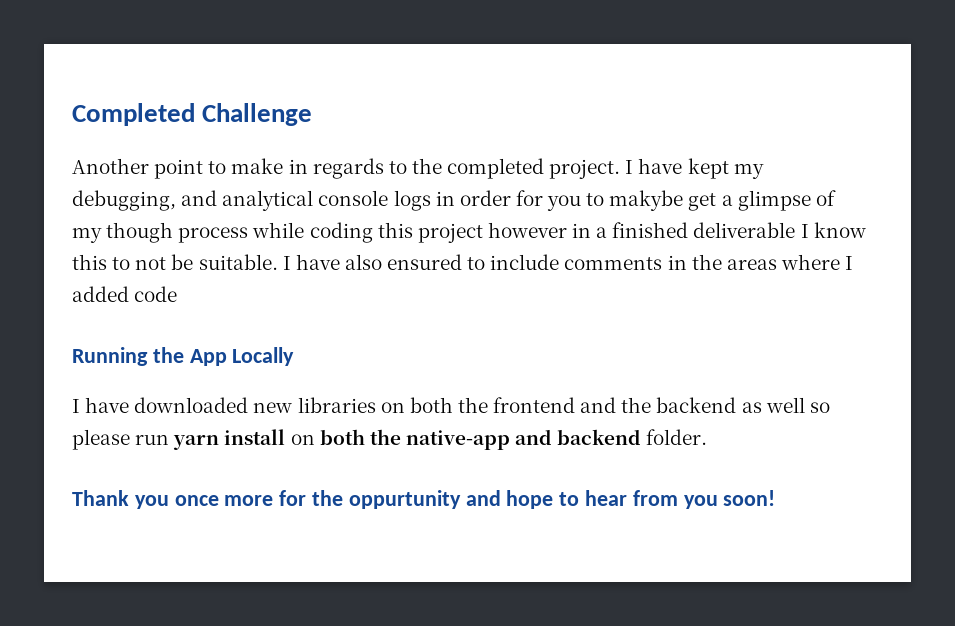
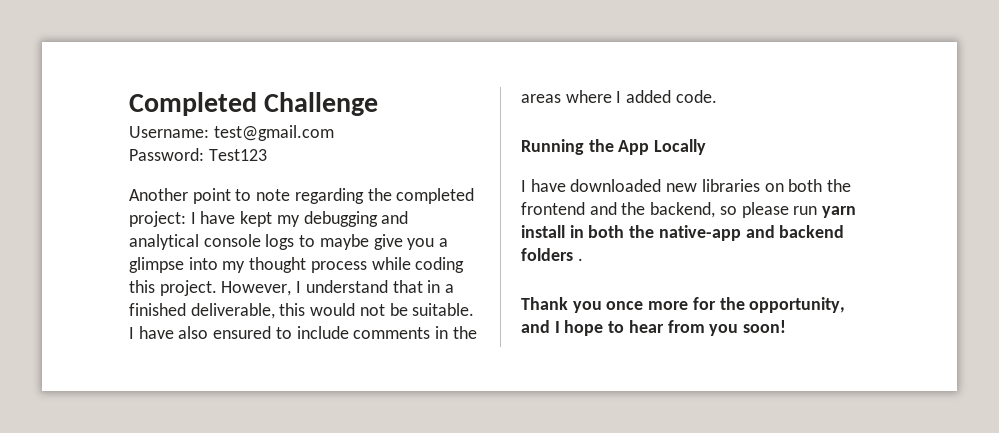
+ Username: test@gmail.com
+ Password: Test123
- Another point to make in regards to the completed project. I have kept my debugging, and analytical console logs in order for you to makybe get a glimpse of my though process while coding this project however in a finished deliverable I know this to not be suitable.
+ Another point to note regarding the completed project: I have kept my debugging and analytical console logs to maybe give you a glimpse into my thought process while coding this project. However, I understand that in a finished deliverable, this would not be suitable.
- I have also ensured to include comments in the areas where I added code
+ I have also ensured to include comments in the areas where I added code.
- I have downloaded new libraries on both the frontend and the backend as well so please run yarn install on both the native-app and backend folder.
+ I have downloaded new libraries on both the frontend and the backend, so please run yarn install in both the native-app and backend folders .
- Thank you once more for the oppurtunity and hope to hear from you soon!
+ Thank you once more for the opportunity, and I hope to hear from you soon!

